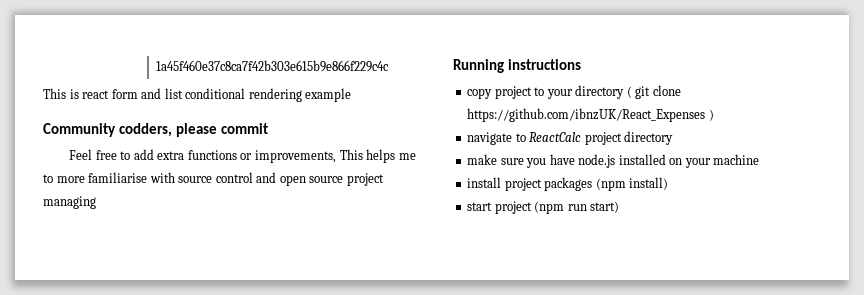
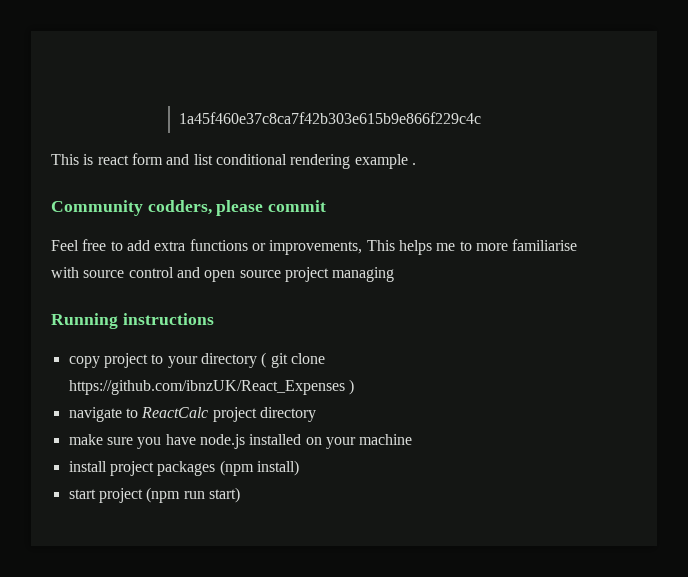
- This is react form and list conditional rendering example
+ This is react form and list conditional rendering example .

